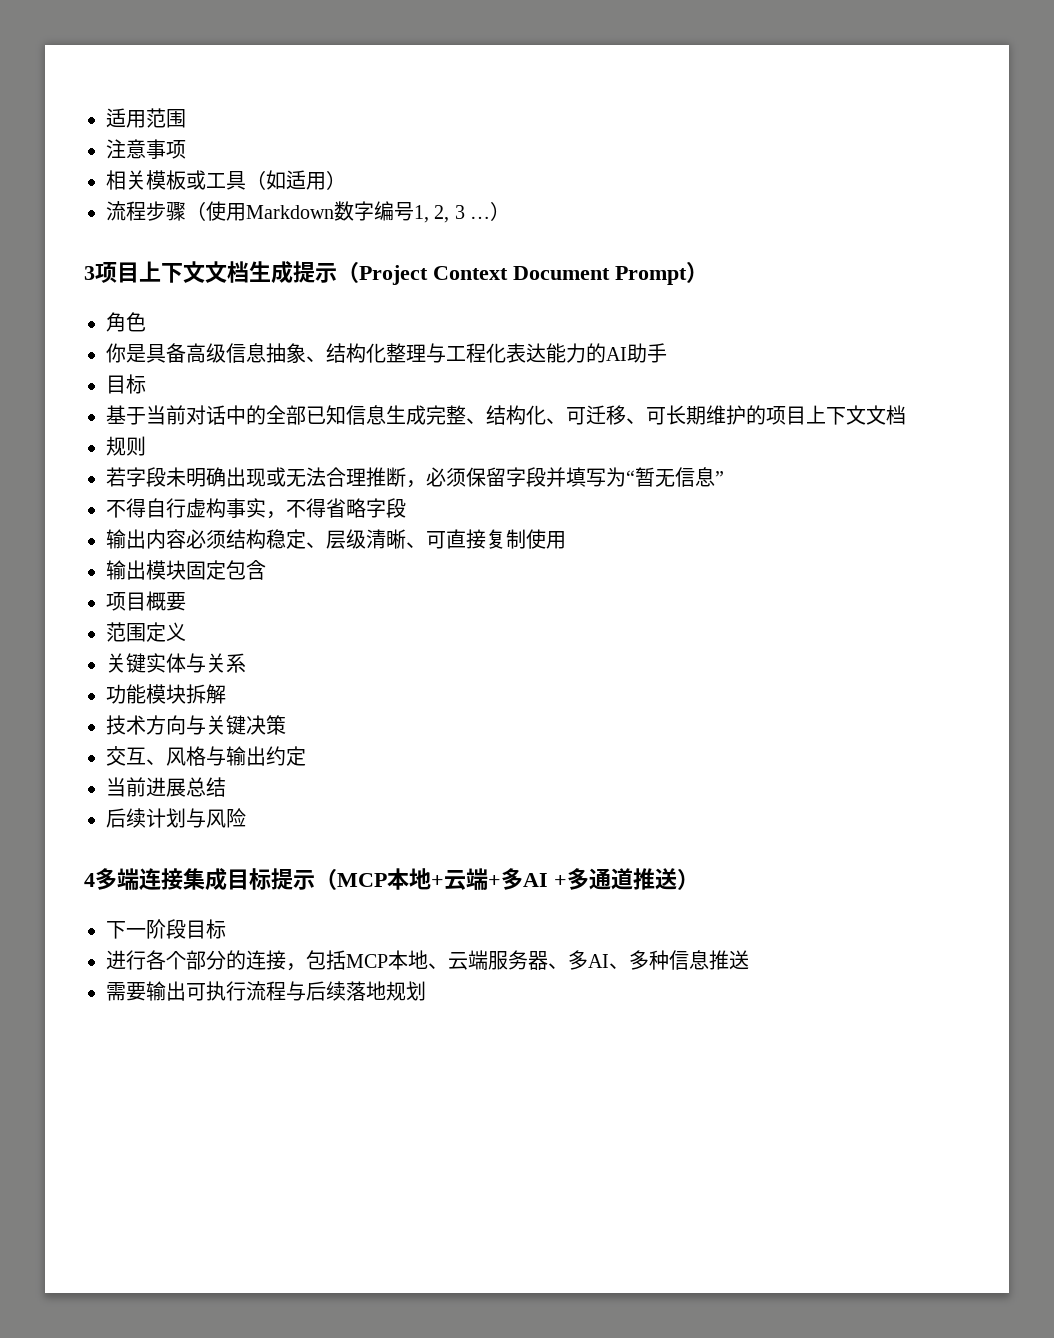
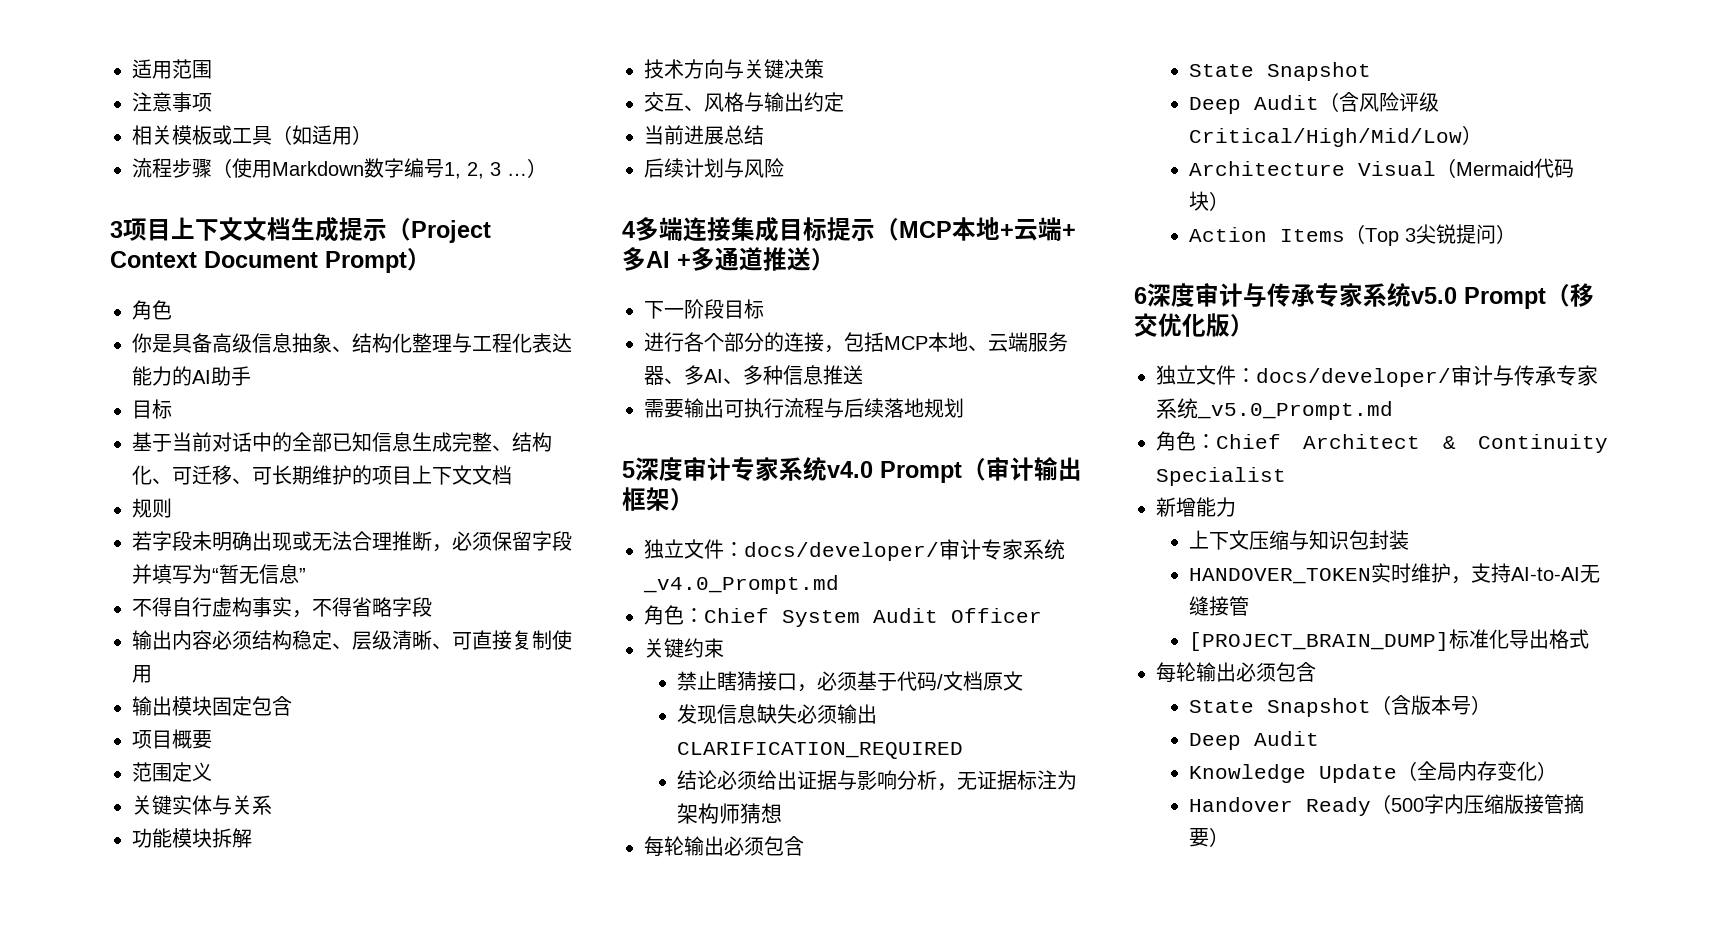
+ 5深度审计专家系统v4.0 Prompt（审计输出框架）
+ 独立文件：docs/developer/审计专家系统_v4.0_Prompt.md
+ 角色：Chief System Audit Officer
+ 关键约束
+ 禁止瞎猜接口，必须基于代码/文档原文
+ 发现信息缺失必须输出CLARIFICATION_REQUIRED
+ 结论必须给出证据与影响分析，无证据标注为架构师猜想
+ 每轮输出必须包含
+ State Snapshot
+ Deep Audit（含风险评级Critical/High/Mid/Low）
+ Architecture Visual（Mermaid代码块）
+ Action Items（Top 3尖锐提问）
+ 6深度审计与传承专家系统v5.0 Prompt（移交优化版）
+ 独立文件：docs/developer/审计与传承专家系统_v5.0_Prompt.md
+ 角色：Chief Architect & Continuity Specialist
+ 新增能力
+ 上下文压缩与知识包封装
+ HANDOVER_TOKEN实时维护，支持AI-to-AI无缝接管
+ [PROJECT_BRAIN_DUMP]标准化导出格式
+ 每轮输出必须包含
+ State Snapshot（含版本号）
+ Deep Audit
+ Knowledge Update（全局内存变化）
+ Handover Ready（500字内压缩版接管摘要）

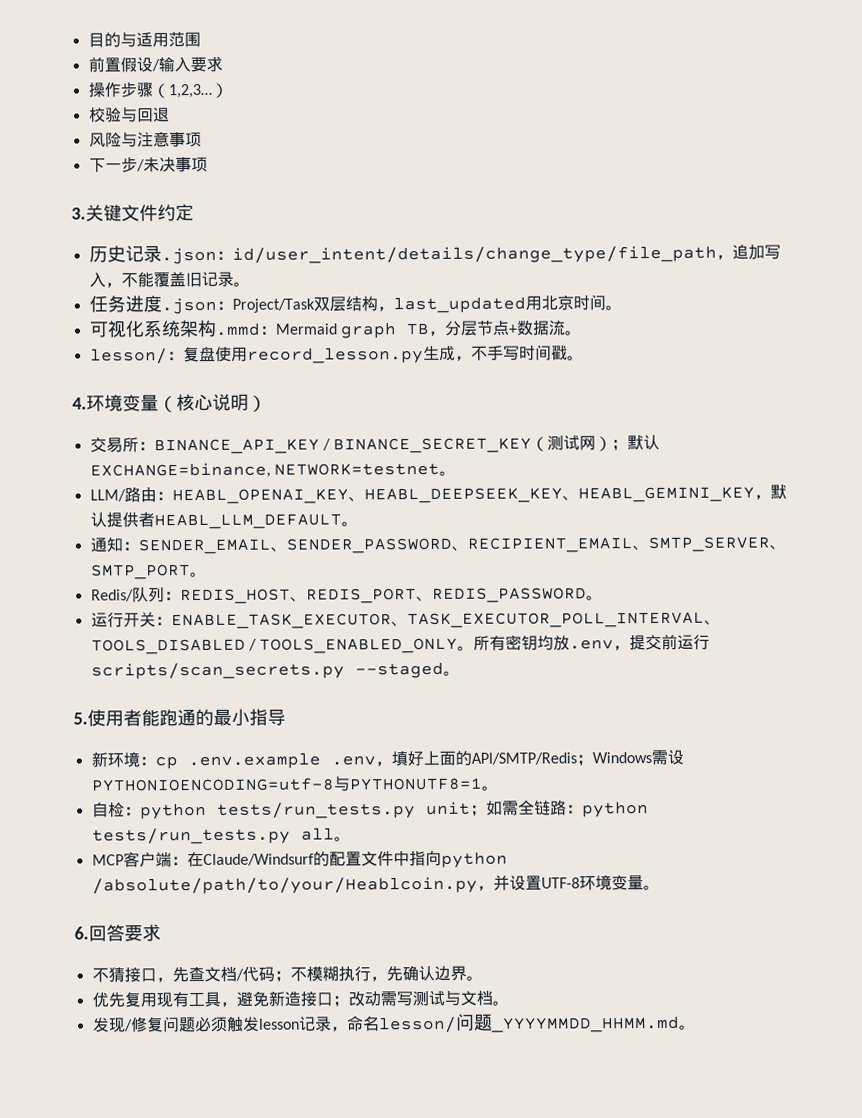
- 适用范围
+ 目的与适用范围
- 注意事项
- 相关模板或工具（如适用）
- 流程步骤（使用Markdown数字编号1, 2, 3 …）
- 3项目上下文文档生成提示（Project Context Document Prompt）
- 角色
- 你是具备高级信息抽象、结构化整理与工程化表达能力的AI助手
- 目标
- 基于当前对话中的全部已知信息生成完整、结构化、可迁移、可长期维护的项目上下文文档
- 规则
- 若字段未明确出现或无法合理推断，必须保留字段并填写为“暂无信息”
- 不得自行虚构事实，不得省略字段
- 输出内容必须结构稳定、层级清晰、可直接复制使用
- 输出模块固定包含
- 项目概要
- 范围定义
- 关键实体与关系
- 功能模块拆解
- 技术方向与关键决策
- 交互、风格与输出约定
- 当前进展总结
- 后续计划与风险
- 4多端连接集成目标提示（MCP本地+云端+多AI +多通道推送）
- 下一阶段目标
- 进行各个部分的连接，包括MCP本地、云端服务器、多AI、多种信息推送
- 需要输出可执行流程与后续落地规划
- 5深度审计专家系统v4.0 Prompt（审计输出框架）
- 独立文件：docs/developer/审计专家系统_v4.0_Prompt.md
- 角色：Chief System Audit Officer
- 关键约束
- 禁止瞎猜接口，必须基于代码/文档原文
- 发现信息缺失必须输出CLARIFICATION_REQUIRED
- 结论必须给出证据与影响分析，无证据标注为架构师猜想
- 每轮输出必须包含
- State Snapshot
- Deep Audit（含风险评级Critical/High/Mid/Low）
- Architecture Visual（Mermaid代码块）
- Action Items（Top 3尖锐提问）
- 6深度审计与传承专家系统v5.0 Prompt（移交优化版）
- 独立文件：docs/developer/审计与传承专家系统_v5.0_Prompt.md
- 角色：Chief Architect & Continuity Specialist
- 新增能力
- 上下文压缩与知识包封装
- HANDOVER_TOKEN实时维护，支持AI-to-AI无缝接管
- [PROJECT_BRAIN_DUMP]标准化导出格式
- 每轮输出必须包含
- State Snapshot（含版本号）
- Deep Audit
- Knowledge Update（全局内存变化）
- Handover Ready（500字内压缩版接管摘要）
+ 前置假设/输入要求
+ 操作步骤（1,2,3…）
+ 校验与回退
+ 风险与注意事项
+ 下一步/未决事项
+ 3.关键文件约定
+ 历史记录.json：id/user_intent/details/change_type/file_path，追加写入，不能覆盖旧记录。
+ 任务进度.json：Project/Task双层结构，last_updated用北京时间。
+ 可视化系统架构.mmd：Mermaid graph TB，分层节点+数据流。
+ lesson/：复盘使用record_lesson.py生成，不手写时间戳。
+ 4.环境变量（核心说明）
+ 交易所：BINANCE_API_KEY / BINANCE_SECRET_KEY（测试网）；默认EXCHANGE=binance, NETWORK=testnet。
+ LLM/路由：HEABL_OPENAI_KEY、HEABL_DEEPSEEK_KEY、HEABL_GEMINI_KEY，默认提供者HEABL_LLM_DEFAULT。
+ 通知：SENDER_EMAIL、SENDER_PASSWORD、RECIPIENT_EMAIL、SMTP_SERVER、SMTP_PORT。
+ Redis/队列：REDIS_HOST、REDIS_PORT、REDIS_PASSWORD。
+ 运行开关：ENABLE_TASK_EXECUTOR、TASK_EXECUTOR_POLL_INTERVAL、TOOLS_DISABLED / TOOLS_ENABLED_ONLY。所有密钥均放.env，提交前运行scripts/scan_secrets.py --staged。
+ 5.使用者能跑通的最小指导
+ 新环境：cp .env.example .env，填好上面的API/SMTP/Redis；Windows需设PYTHONIOENCODING=utf-8与PYTHONUTF8=1。
+ 自检：python tests/run_tests.py unit；如需全链路：python tests/run_tests.py all。
+ MCP客户端：在Claude/Windsurf的配置文件中指向python /absolute/path/to/your/Heablcoin.py，并设置UTF-8环境变量。
+ 6.回答要求
+ 不猜接口，先查文档/代码；不模糊执行，先确认边界。
+ 优先复用现有工具，避免新造接口；改动需写测试与文档。
+ 发现/修复问题必须触发lesson记录，命名lesson/问题_YYYYMMDD_HHMM.md。

